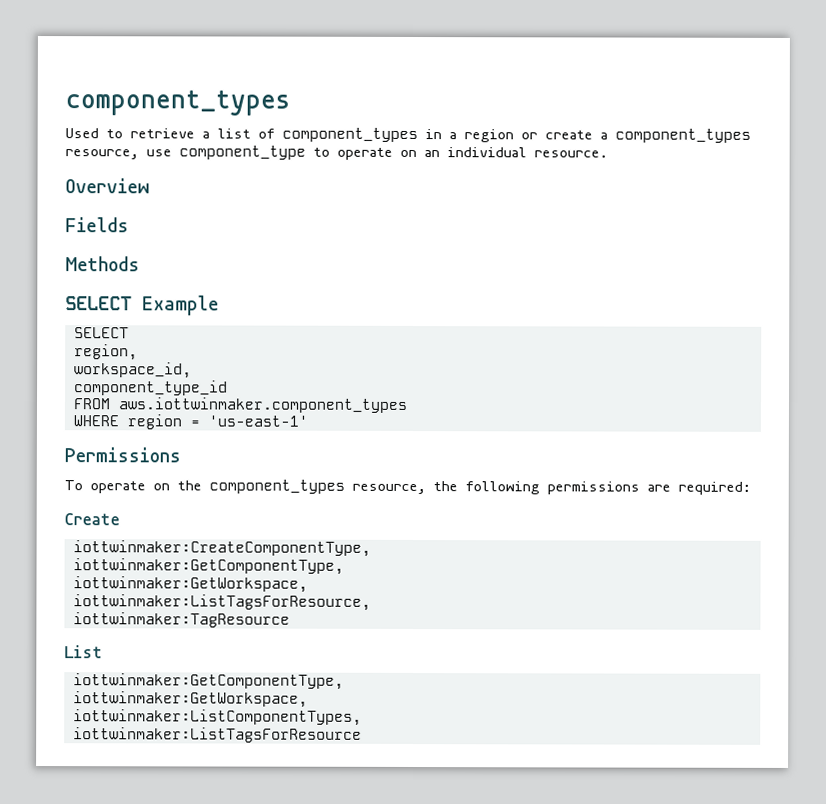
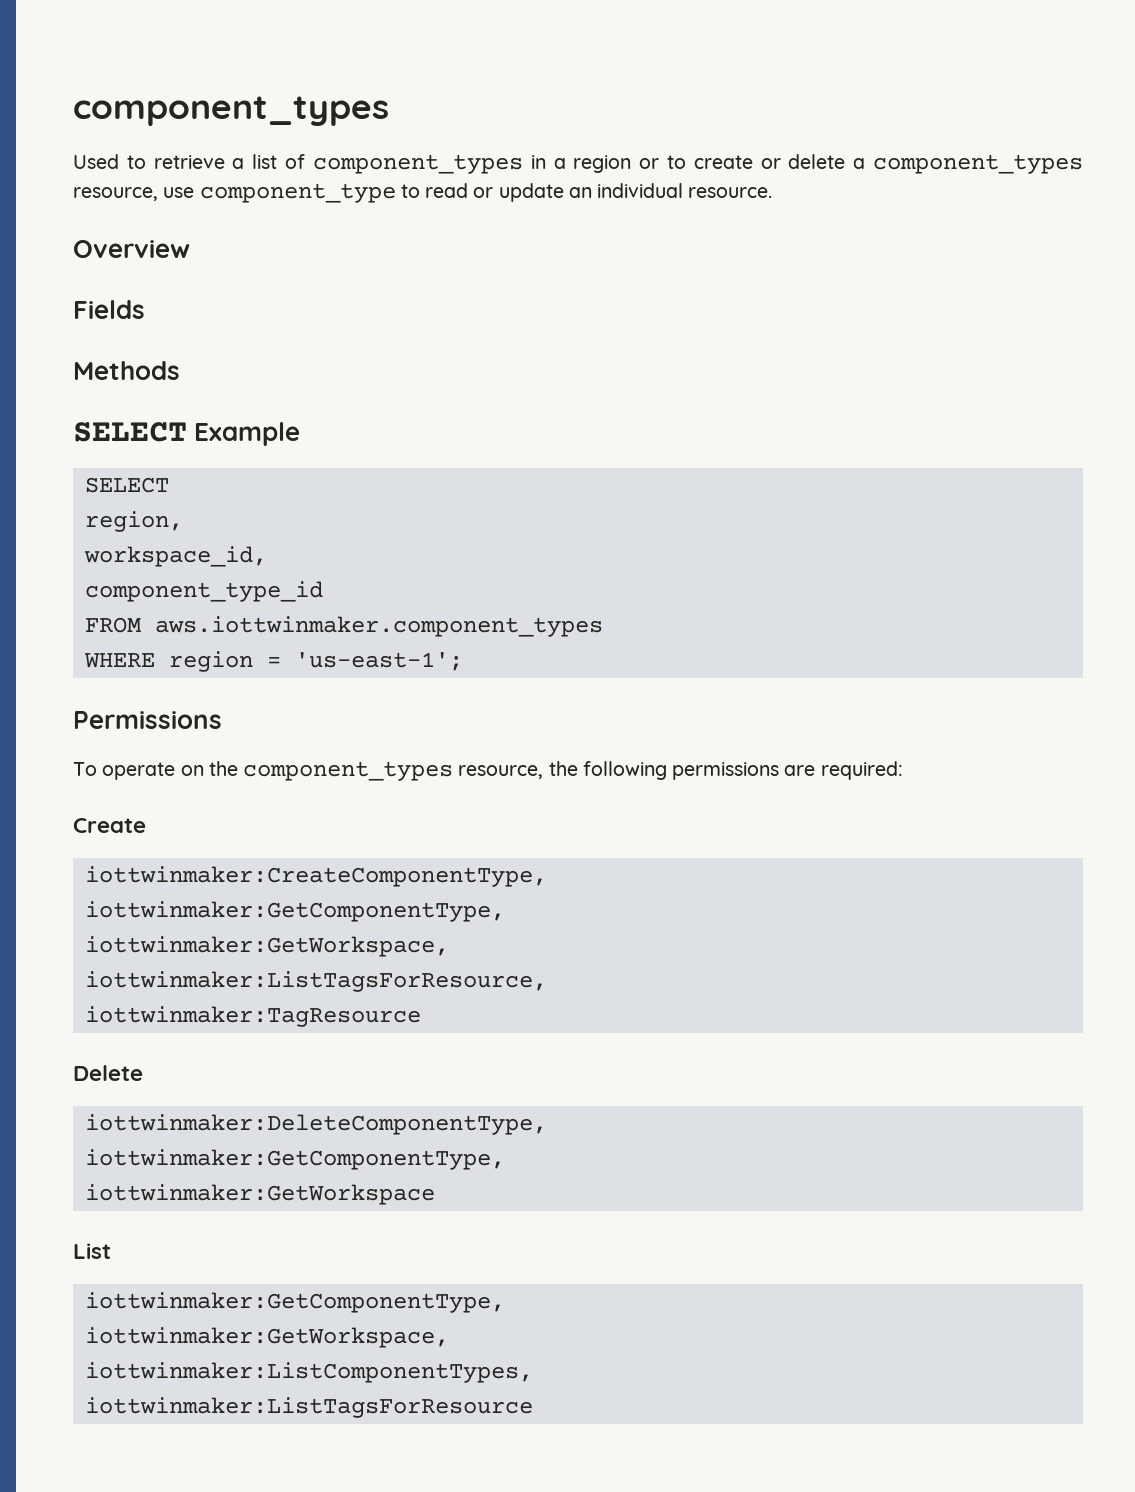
- Used to retrieve a list of component_types in a region or create a component_types resource, use component_type to operate on an individual resource.
+ Used to retrieve a list of component_types in a region or to create or delete a component_types resource, use component_type to read or update an individual resource.
- WHERE region = 'us-east-1'
+ WHERE region = 'us-east-1';
+ Delete
+ iottwinmaker:DeleteComponentType,
+ iottwinmaker:GetComponentType,
+ iottwinmaker:GetWorkspace

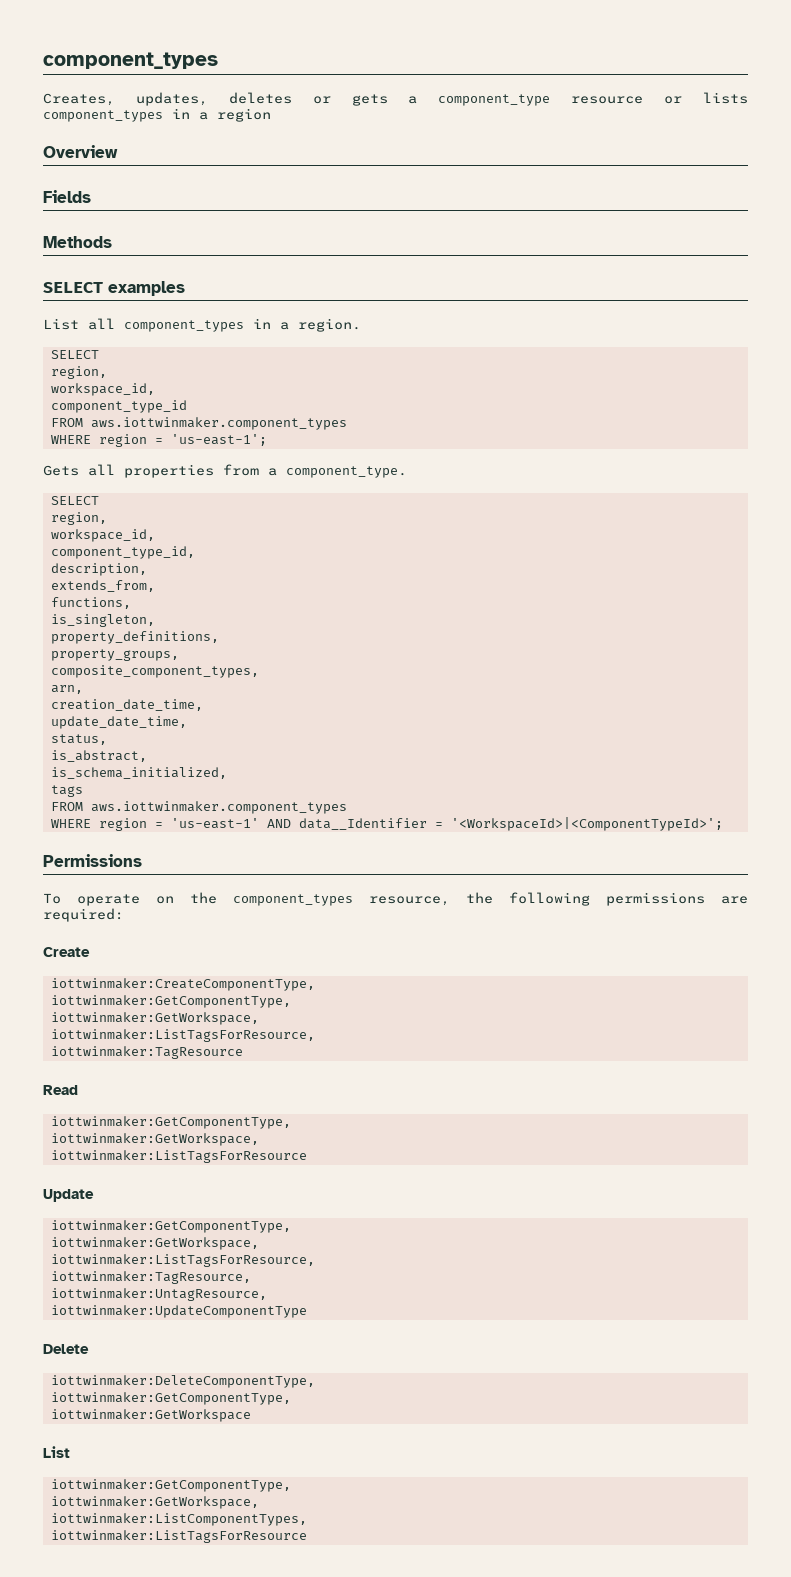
- Used to retrieve a list of component_types in a region or to create or delete a component_types resource, use component_type to read or update an individual resource.
+ Creates, updates, deletes or gets a component_type resource or lists component_types in a region
  Overview
  Fields
  Methods
- SELECT Example
+ SELECT examples
+ List all component_types in a region.
+ Gets all properties from a component_type.
+ SELECT
+ region,
+ workspace_id,
+ component_type_id,
+ description,
+ extends_from,
+ functions,
+ is_singleton,
+ property_definitions,
+ property_groups,
+ composite_component_types,
+ arn,
+ creation_date_time,
+ update_date_time,
+ status,
+ is_abstract,
+ is_schema_initialized,
+ tags
+ FROM aws.iottwinmaker.component_types
+ WHERE region = 'us-east-1' AND data__Identifier = '<WorkspaceId>|<ComponentTypeId>';
+ Read
+ iottwinmaker:GetComponentType,
+ iottwinmaker:GetWorkspace,
+ iottwinmaker:ListTagsForResource
+ Update
+ iottwinmaker:GetComponentType,
+ iottwinmaker:GetWorkspace,
+ iottwinmaker:ListTagsForResource,
+ iottwinmaker:TagResource,
+ iottwinmaker:UntagResource,
+ iottwinmaker:UpdateComponentType

